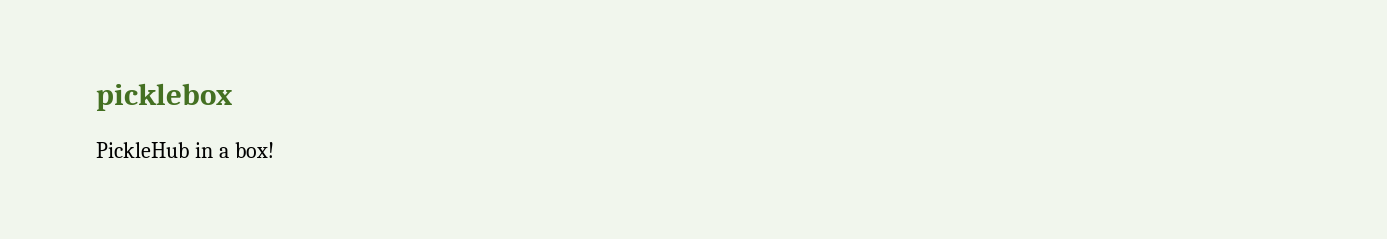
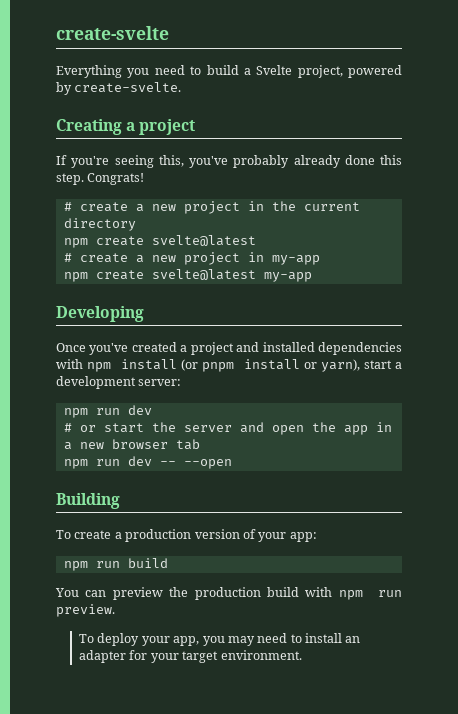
- picklebox
- PickleHub in a box!
+ create-svelte
+ Everything you need to build a Svelte project, powered by create-svelte.
+ Creating a project
+ If you're seeing this, you've probably already done this step. Congrats!
+ # create a new project in the current directory
+ npm create svelte@latest
+ # create a new project in my-app
+ npm create svelte@latest my-app
+ Developing
+ Once you've created a project and installed dependencies with npm install (or pnpm install or yarn), start a development server:
+ npm run dev
+ # or start the server and open the app in a new browser tab
+ npm run dev -- --open
+ Building
+ To create a production version of your app:
+ npm run build
+ You can preview the production build with npm run preview.
+ To deploy your app, you may need to install an adapter for your target environment.

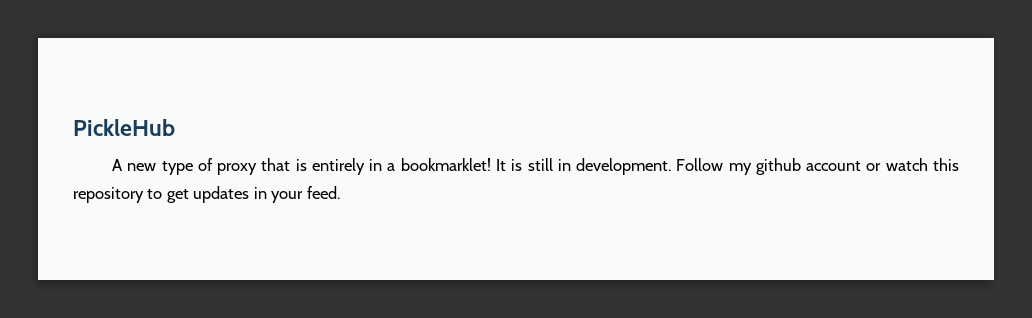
- create-svelte
- Everything you need to build a Svelte project, powered by create-svelte.
- Creating a project
- If you're seeing this, you've probably already done this step. Congrats!
- # create a new project in the current directory
- npm create svelte@latest
- # create a new project in my-app
- npm create svelte@latest my-app
- Developing
- Once you've created a project and installed dependencies with npm install (or pnpm install or yarn), start a development server:
- npm run dev
- # or start the server and open the app in a new browser tab
- npm run dev -- --open
- Building
- To create a production version of your app:
- npm run build
- You can preview the production build with npm run preview.
- To deploy your app, you may need to install an adapter for your target environment.
+ PickleHub
+ A new type of proxy that is entirely in a bookmarklet! It is still in development. Follow my github account or watch this repository to get updates in your feed.

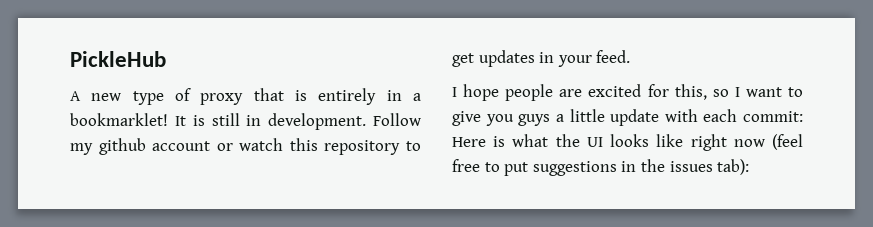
+ I hope people are excited for this, so I want to give you guys a little update with each commit: Here is what the UI looks like right now (feel free to put suggestions in the issues tab):

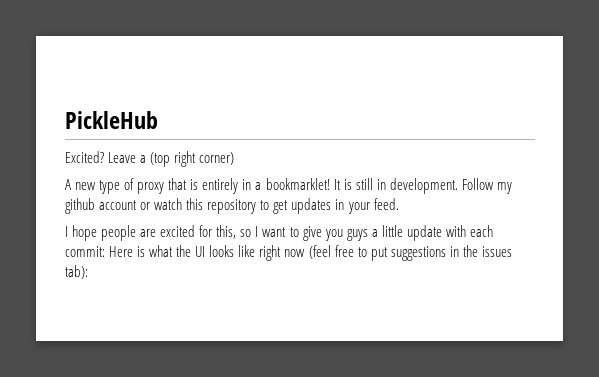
+ Excited? Leave a (top right corner)

